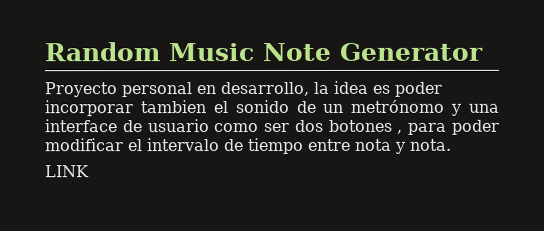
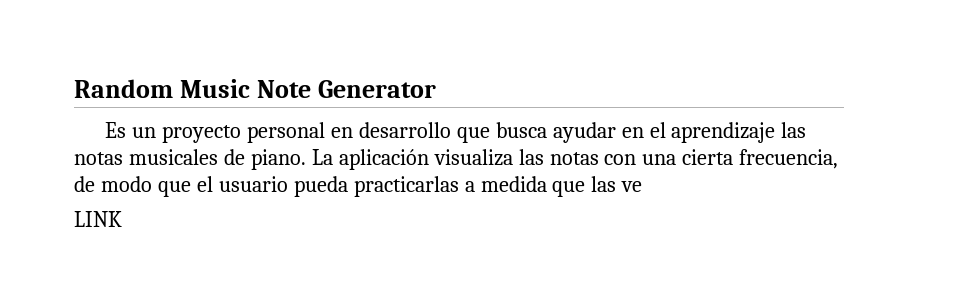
- Proyecto personal en desarrollo, la idea es poder incorporar tambien el sonido de un metrónomo y una interface de usuario como ser dos botones , para poder modificar el intervalo de tiempo entre nota y nota.
+ Es un proyecto personal en desarrollo que busca ayudar en el aprendizaje las notas musicales de piano. La aplicación visualiza las notas con una cierta frecuencia, de modo que el usuario pueda practicarlas a medida que las ve

